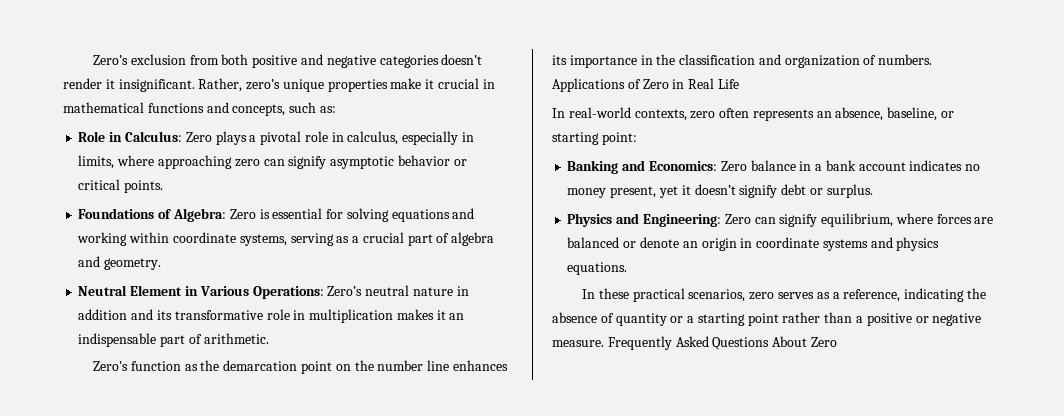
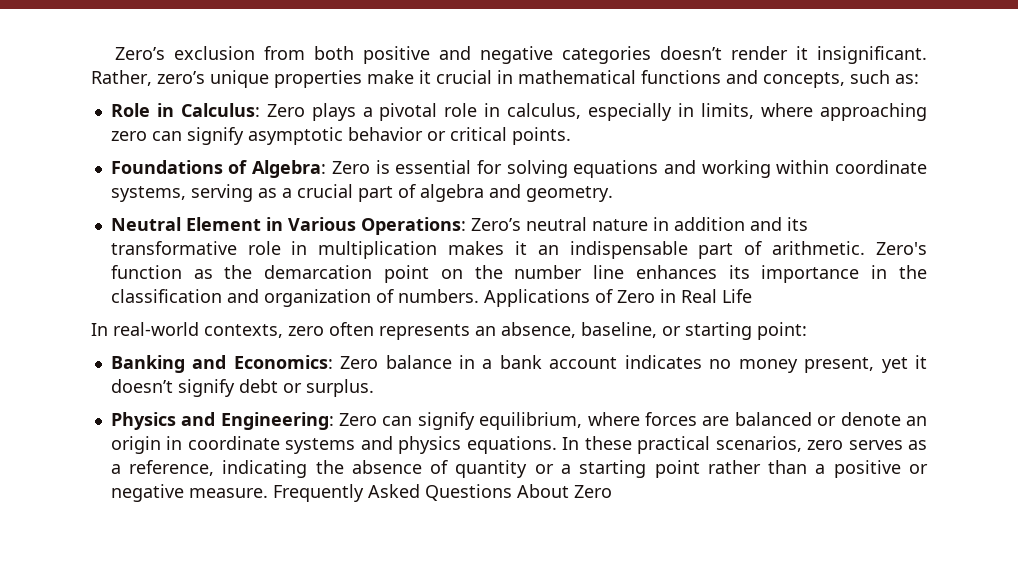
- Neutral Element in Various Operations: Zero’s neutral nature in addition and its transformative role in multiplication makes it an indispensable part of arithmetic.
- Zero's function as the demarcation point on the number line enhances its importance in the classification and organization of numbers.
+ Neutral Element in Various Operations: Zero’s neutral nature in addition and its transformative role in multiplication makes it an indispensable part of arithmetic. Zero's function as the demarcation point on the number line enhances its importance in the classification and organization of numbers.
- Physics and Engineering: Zero can signify equilibrium, where forces are balanced or denote an origin in coordinate systems and physics equations.
- In these practical scenarios, zero serves as a reference, indicating the absence of quantity or a starting point rather than a positive or negative measure.
+ Physics and Engineering: Zero can signify equilibrium, where forces are balanced or denote an origin in coordinate systems and physics equations. In these practical scenarios, zero serves as a reference, indicating the absence of quantity or a starting point rather than a positive or negative measure.

